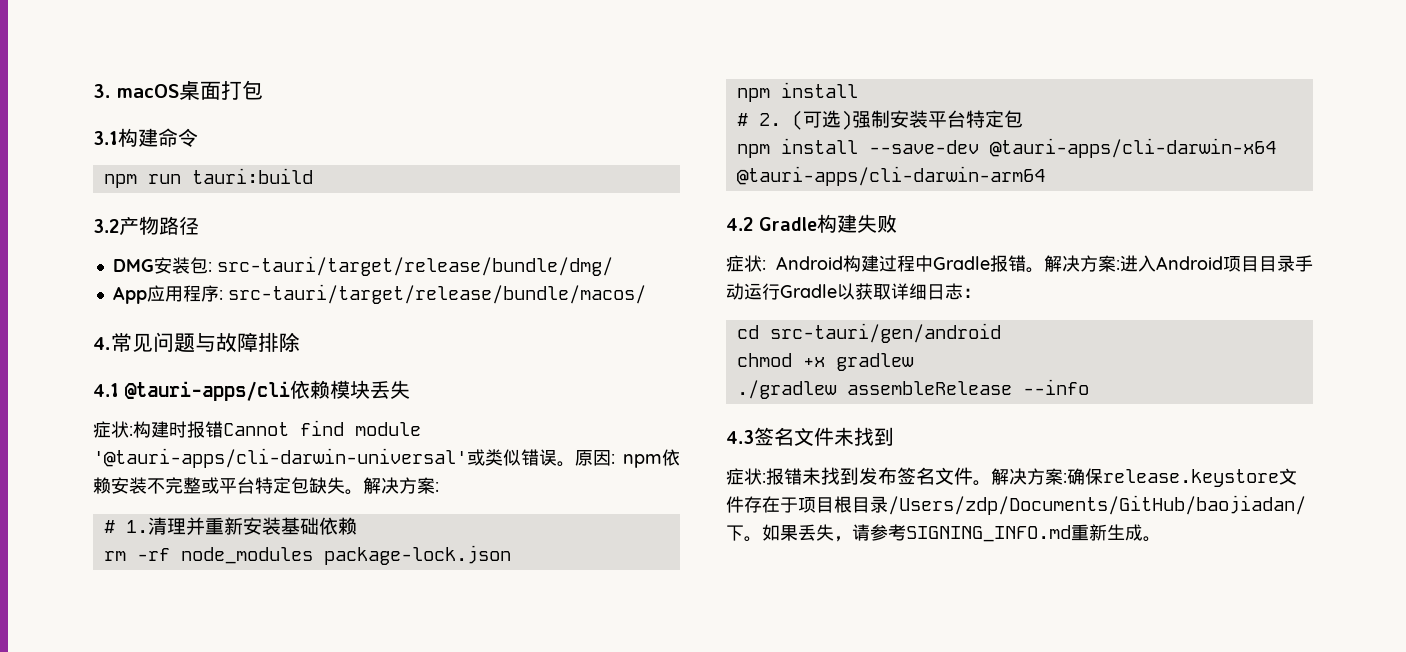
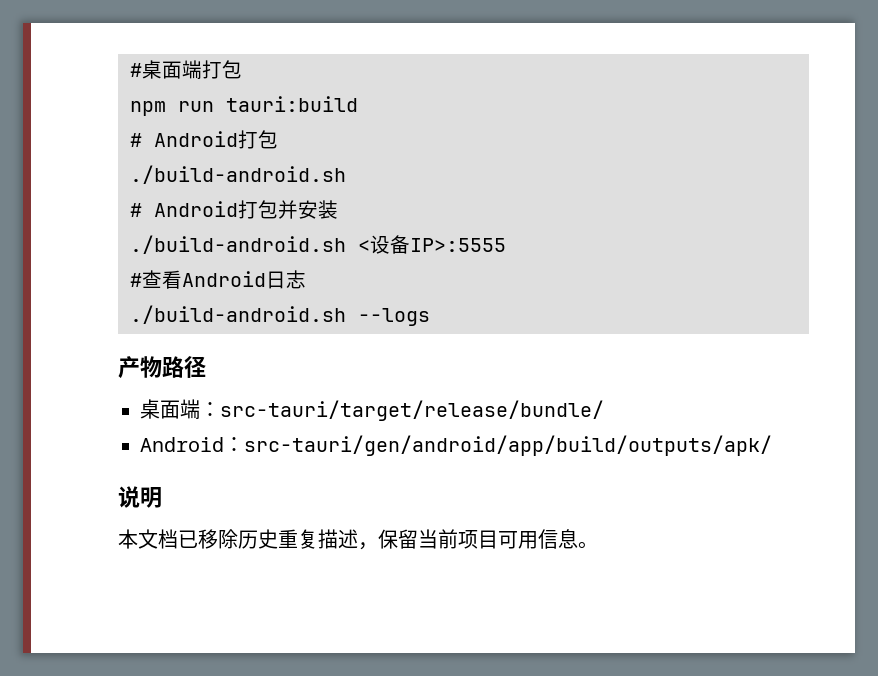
- 3. macOS桌面打包
- 3.1构建命令
+ #桌面端打包
  npm run tauri:build
- 3.2产物路径
- DMG安装包: src-tauri/target/release/bundle/dmg/
- App应用程序: src-tauri/target/release/bundle/macos/
- 4.常见问题与故障排除
- 4.1 @tauri-apps/cli依赖模块丢失
- 症状:构建时报错Cannot find module '@tauri-apps/cli-darwin-universal'或类似错误。原因: npm依赖安装不完整或平台特定包缺失。解决方案:
- # 1.清理并重新安装基础依赖
- rm -rf node_modules package-lock.json
- npm install
- # 2. (可选)强制安装平台特定包
- npm install --save-dev @tauri-apps/cli-darwin-x64 @tauri-apps/cli-darwin-arm64
- 4.2 Gradle构建失败
- 症状: Android构建过程中Gradle报错。解决方案:进入Android项目目录手动运行Gradle以获取详细日志：
- cd src-tauri/gen/android
- chmod +x gradlew
- ./gradlew assembleRelease --info
- 4.3签名文件未找到
- 症状:报错未找到发布签名文件。解决方案:确保release.keystore文件存在于项目根目录/Users/zdp/Documents/GitHub/baojiadan/下。如果丢失，请参考SIGNING_INFO.md重新生成。
+ # Android打包
+ ./build-android.sh
+ # Android打包并安装
+ ./build-android.sh <设备IP>:5555
+ #查看Android日志
+ ./build-android.sh --logs
+ 产物路径
+ 桌面端：src-tauri/target/release/bundle/
+ Android：src-tauri/gen/android/app/build/outputs/apk/
+ 说明
+ 本文档已移除历史重复描述，保留当前项目可用信息。

